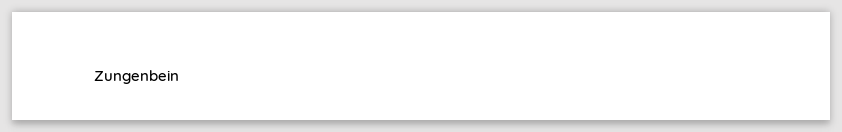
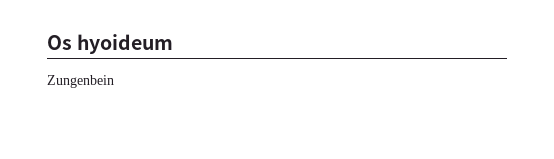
+ Os hyoideum

